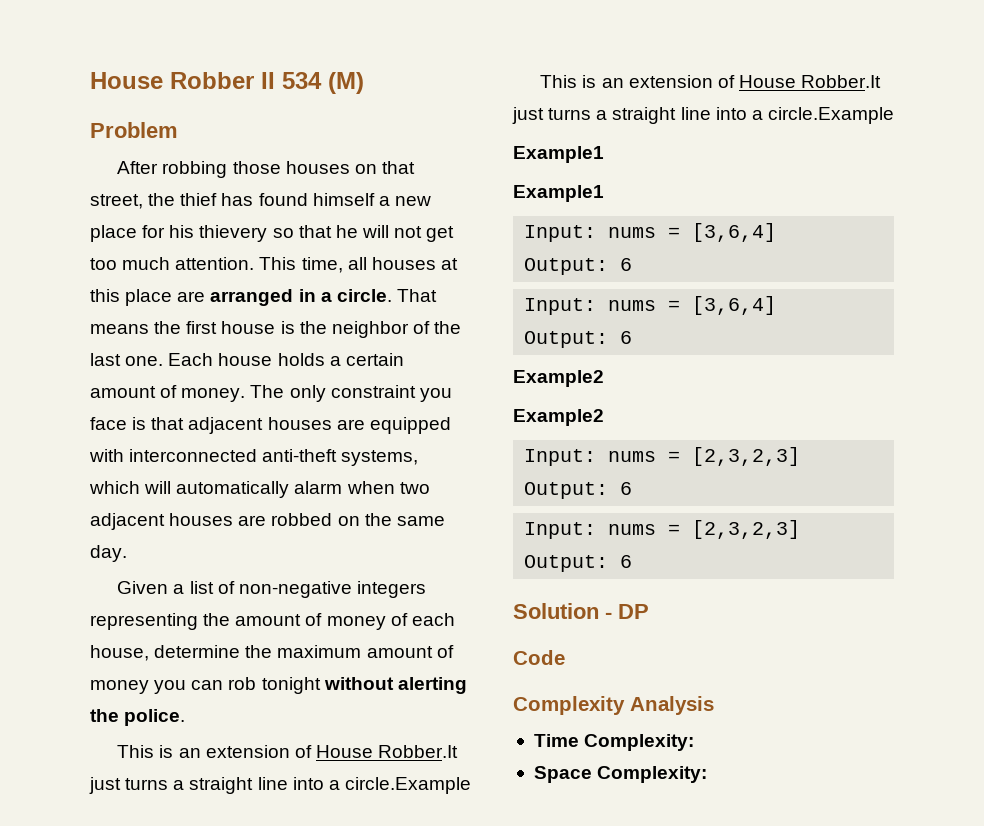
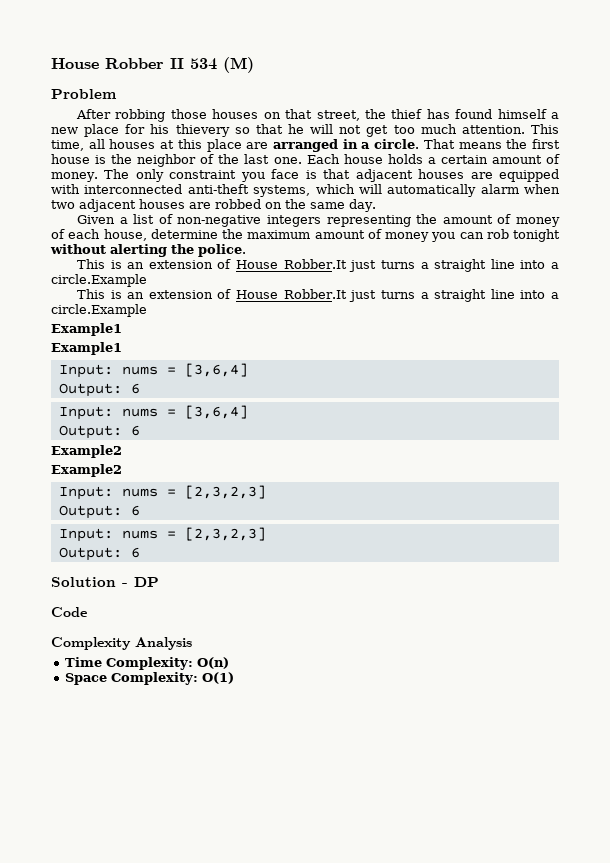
- Time Complexity:
+ Time Complexity: O(n)
- Space Complexity:
+ Space Complexity: O(1)

